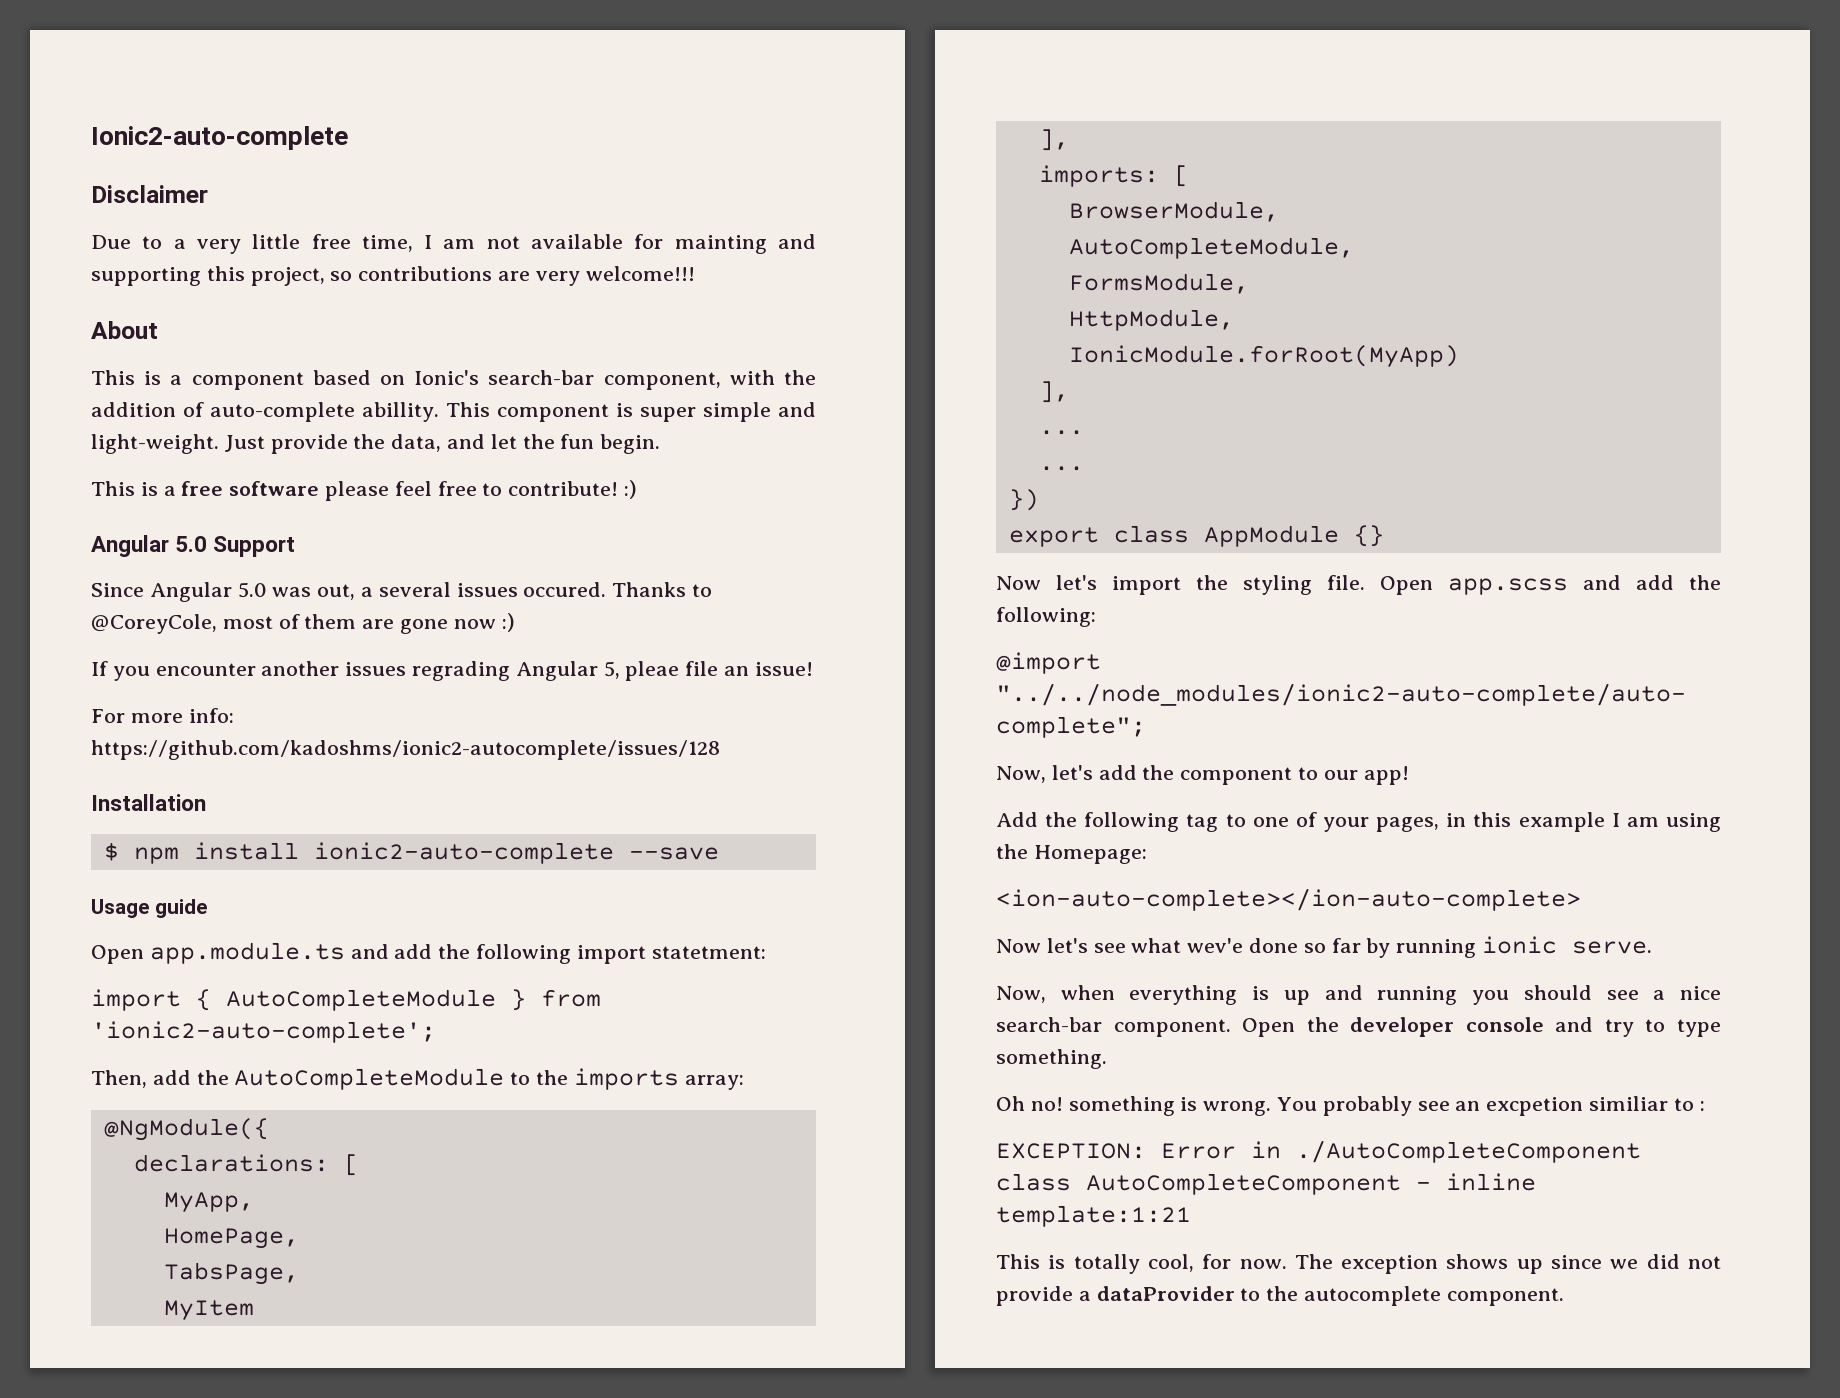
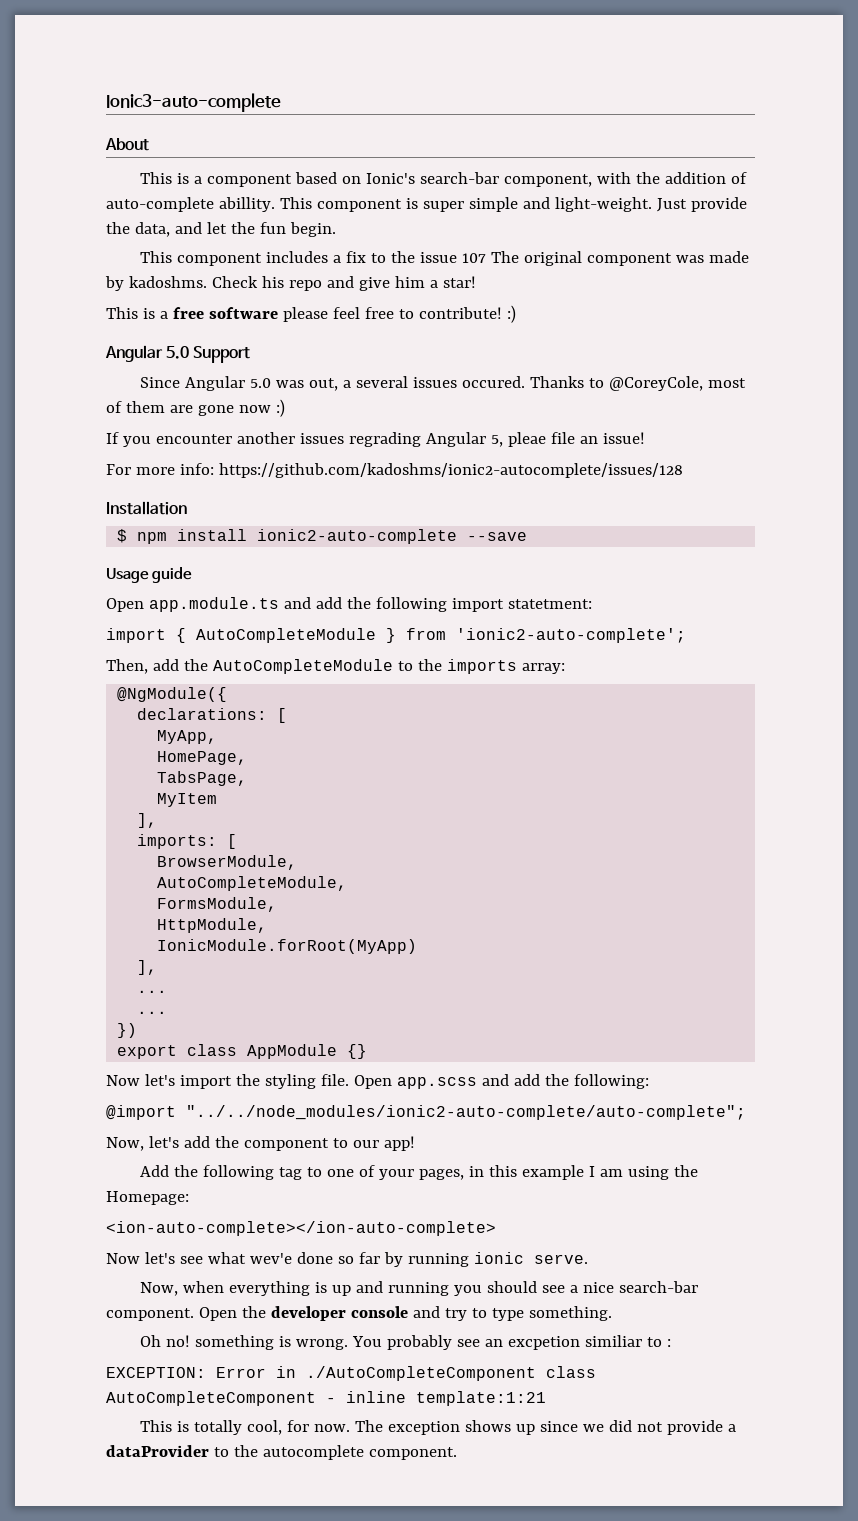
- Ionic2-auto-complete
- Disclaimer
- Due to a very little free time, I am not available for mainting and supporting this project, so contributions are very welcome!!!
+ Ionic3-auto-complete
+ This component includes a fix to the issue 107 The original component was made by kadoshms. Check his repo and give him a star!

